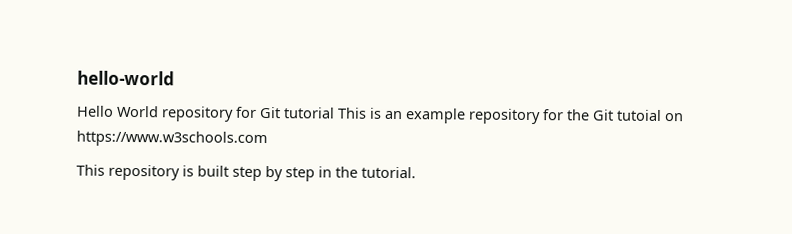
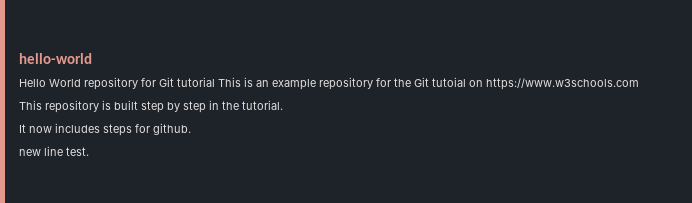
+ It now includes steps for github.
+ new line test.

